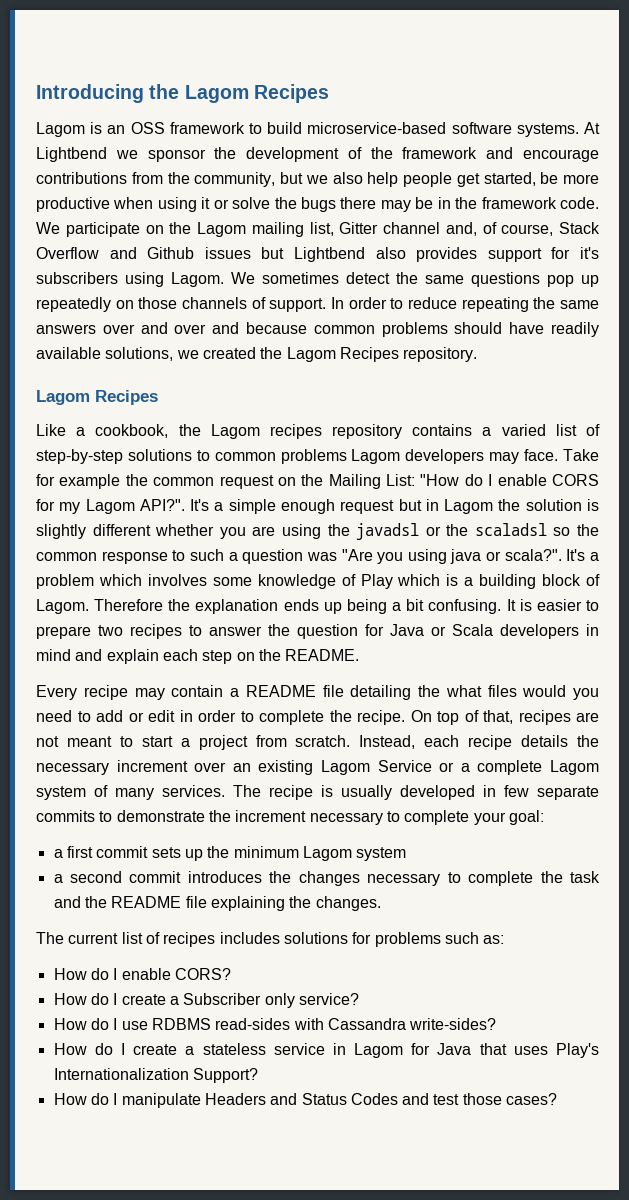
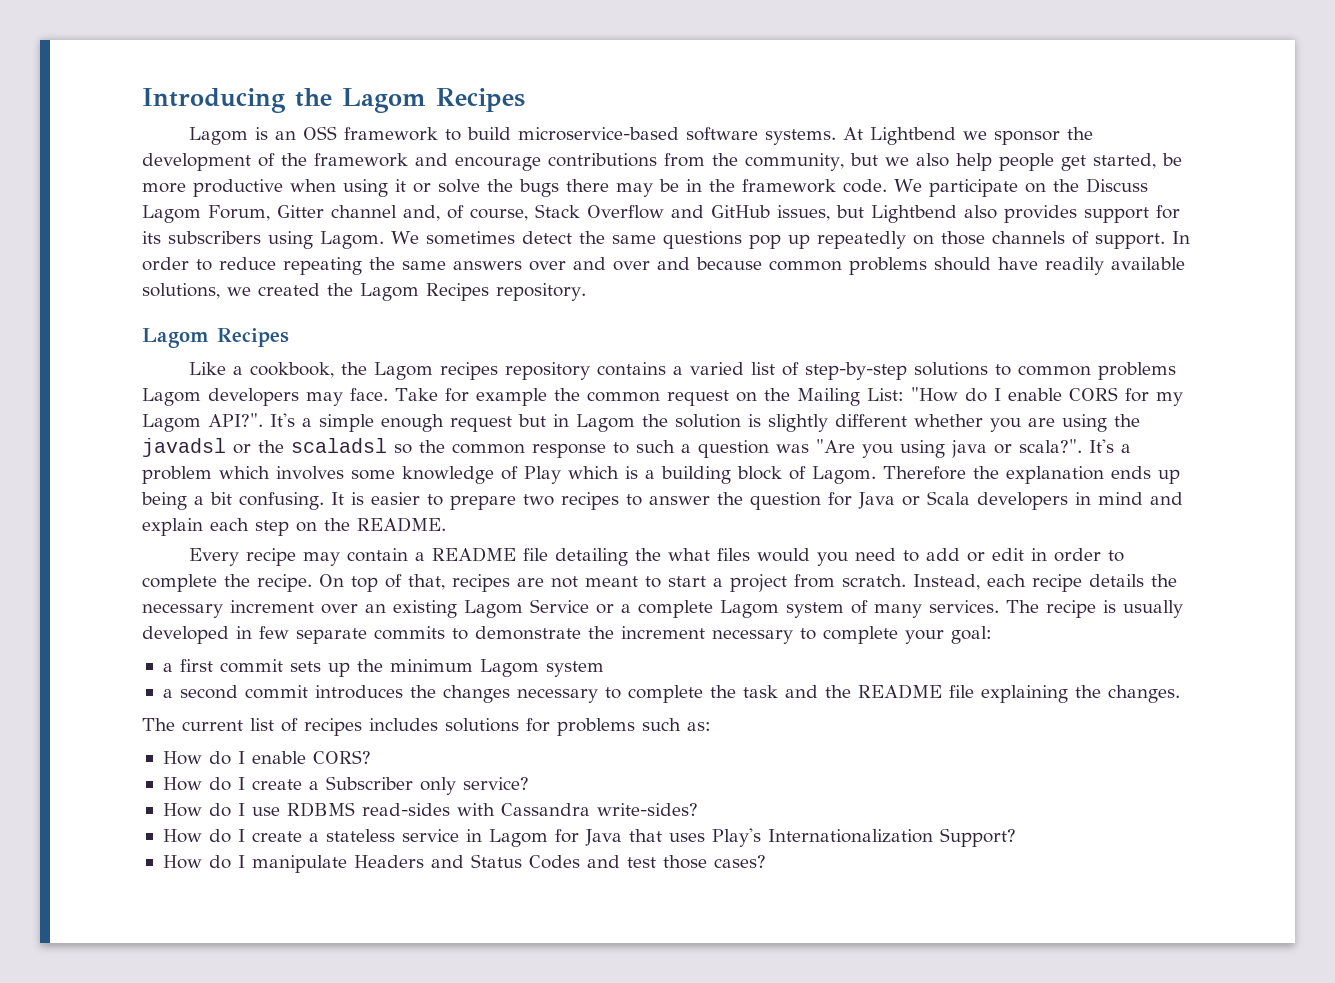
- We participate on the Lagom mailing list, Gitter channel and, of course, Stack Overflow and Github issues but Lightbend also provides support for it's subscribers using Lagom.
+ We participate on the Discuss Lagom Forum, Gitter channel and, of course, Stack Overflow and GitHub issues, but Lightbend also provides support for its subscribers using Lagom.

